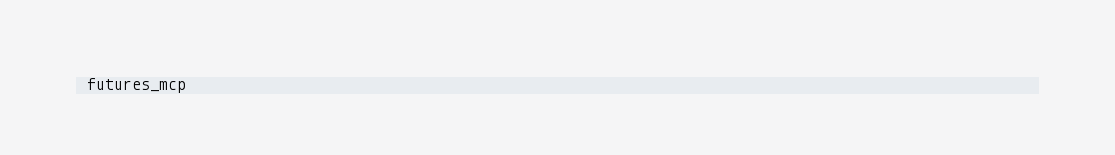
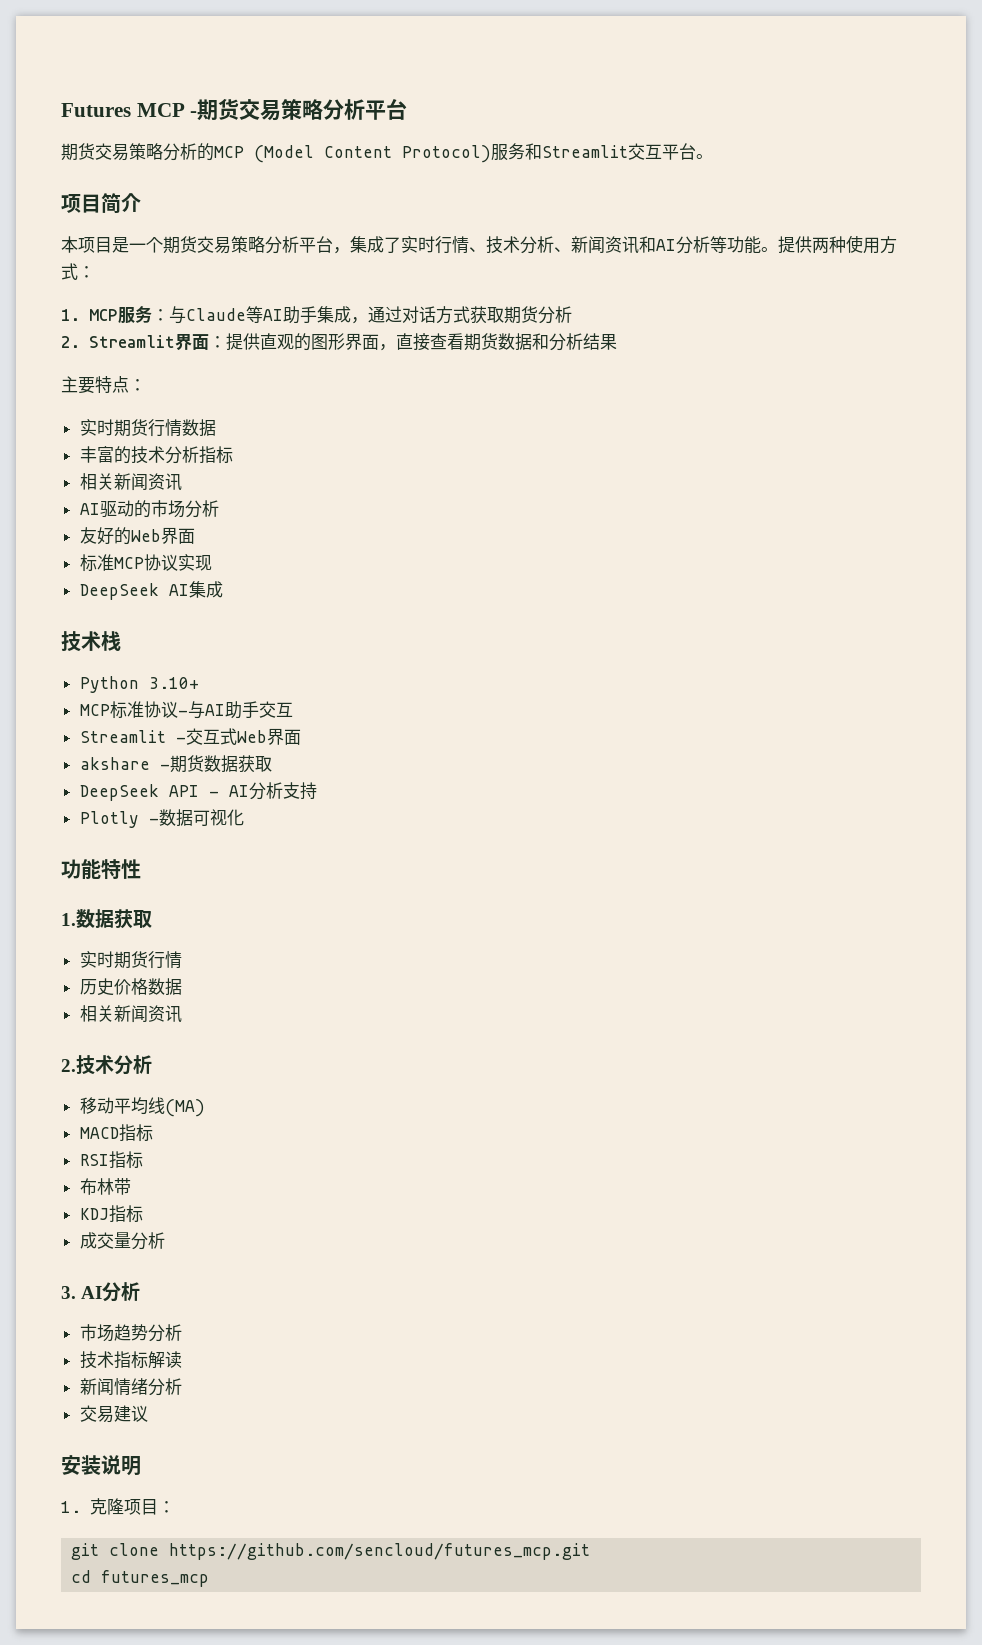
- futures_mcp
+ Futures MCP -期货交易策略分析平台
+ 期货交易策略分析的MCP (Model Content Protocol)服务和Streamlit交互平台。
+ 项目简介
+ 本项目是一个期货交易策略分析平台，集成了实时行情、技术分析、新闻资讯和AI分析等功能。提供两种使用方式：
+ 1. MCP服务：与Claude等AI助手集成，通过对话方式获取期货分析
+ 2. Streamlit界面：提供直观的图形界面，直接查看期货数据和分析结果
+ 主要特点：
+ 实时期货行情数据
+ 丰富的技术分析指标
+ 相关新闻资讯
+ AI驱动的市场分析
+ 友好的Web界面
+ 标准MCP协议实现
+ DeepSeek AI集成
+ 技术栈
+ Python 3.10+
+ MCP标准协议-与AI助手交互
+ Streamlit -交互式Web界面
+ akshare -期货数据获取
+ DeepSeek API - AI分析支持
+ Plotly -数据可视化
+ 功能特性
+ 1.数据获取
+ 实时期货行情
+ 历史价格数据
+ 相关新闻资讯
+ 2.技术分析
+ 移动平均线(MA)
+ MACD指标
+ RSI指标
+ 布林带
+ KDJ指标
+ 成交量分析
+ 3. AI分析
+ 市场趋势分析
+ 技术指标解读
+ 新闻情绪分析
+ 交易建议
+ 安装说明
+ 1.克隆项目：
+ git clone https://github.com/sencloud/futures_mcp.git
+ cd futures_mcp

